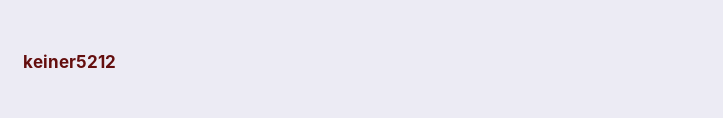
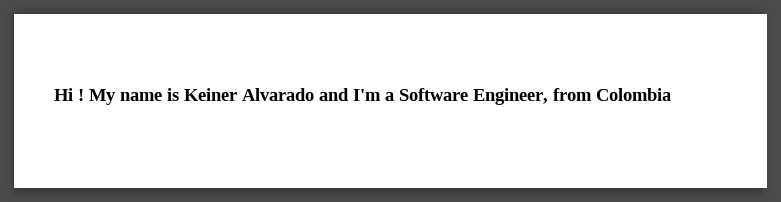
- keiner5212
+ Hi ! My name is Keiner Alvarado and I'm a Software Engineer, from Colombia

